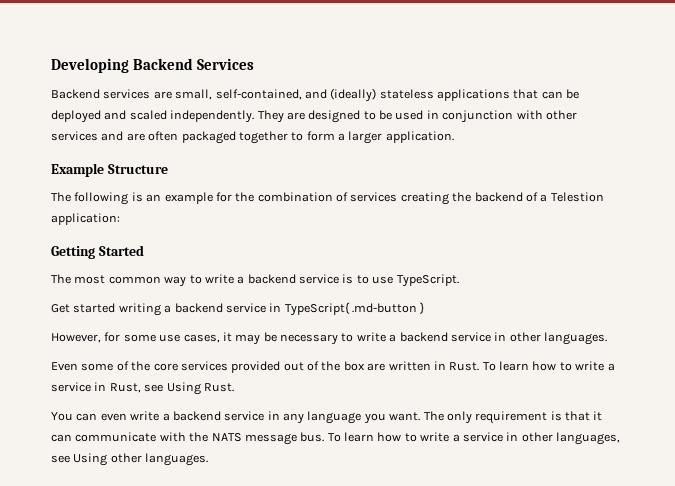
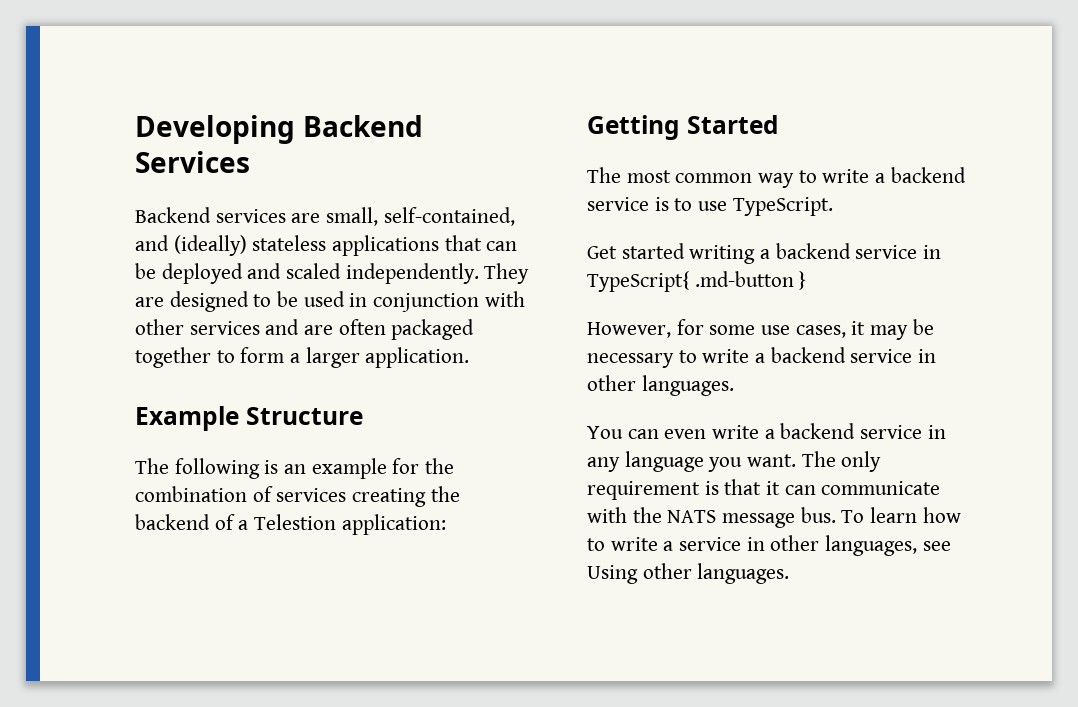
- Even some of the core services provided out of the box are written in Rust. To learn how to write a service in Rust, see Using Rust.

